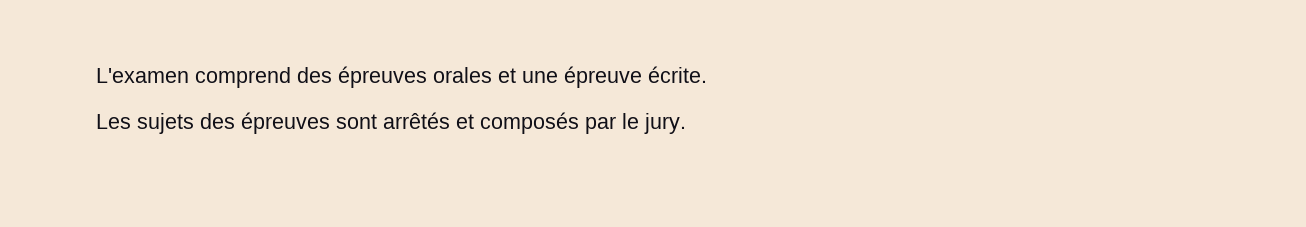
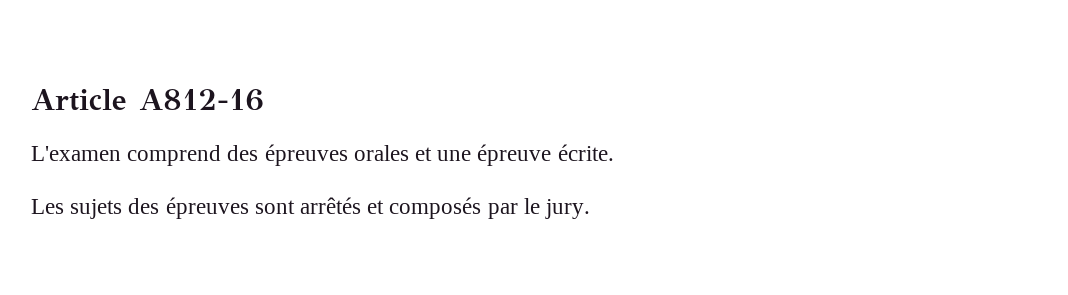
+ Article A812-16

